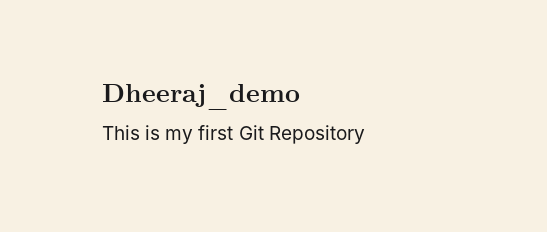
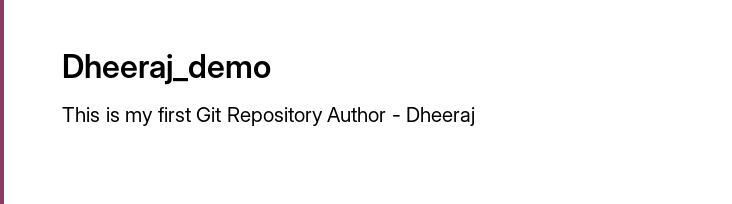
- This is my first Git Repository
+ This is my first Git Repository Author - Dheeraj

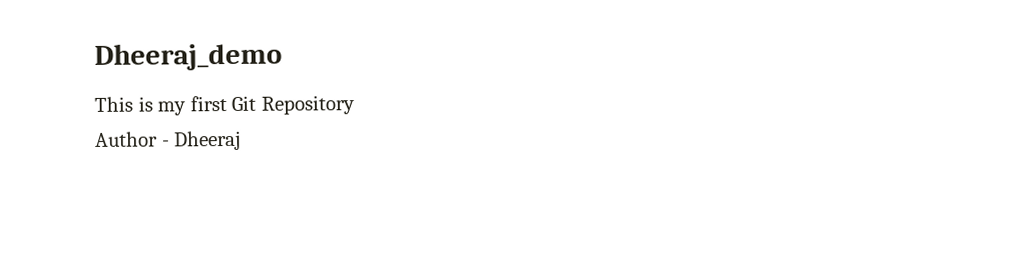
- This is my first Git Repository Author - Dheeraj
+ This is my first Git Repository
+ Author - Dheeraj

